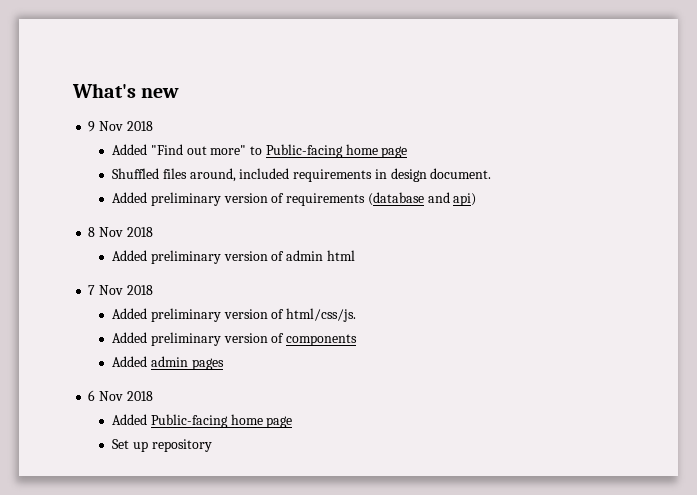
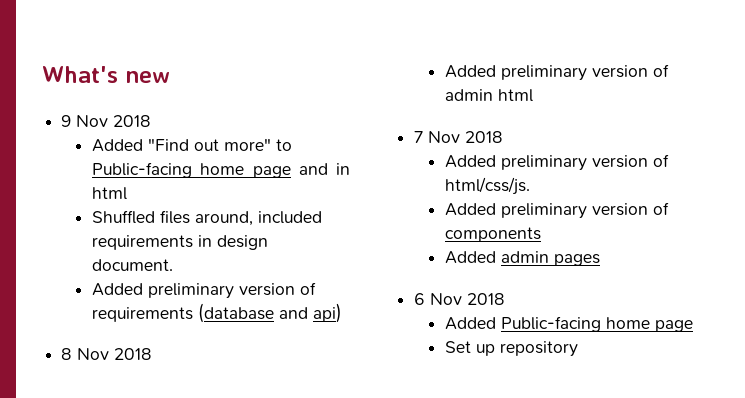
- Added "Find out more" to Public-facing home page
+ Added "Find out more" to Public-facing home page and in html

